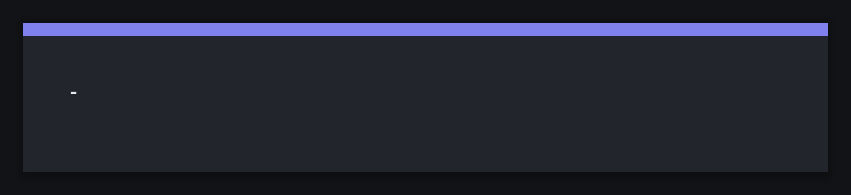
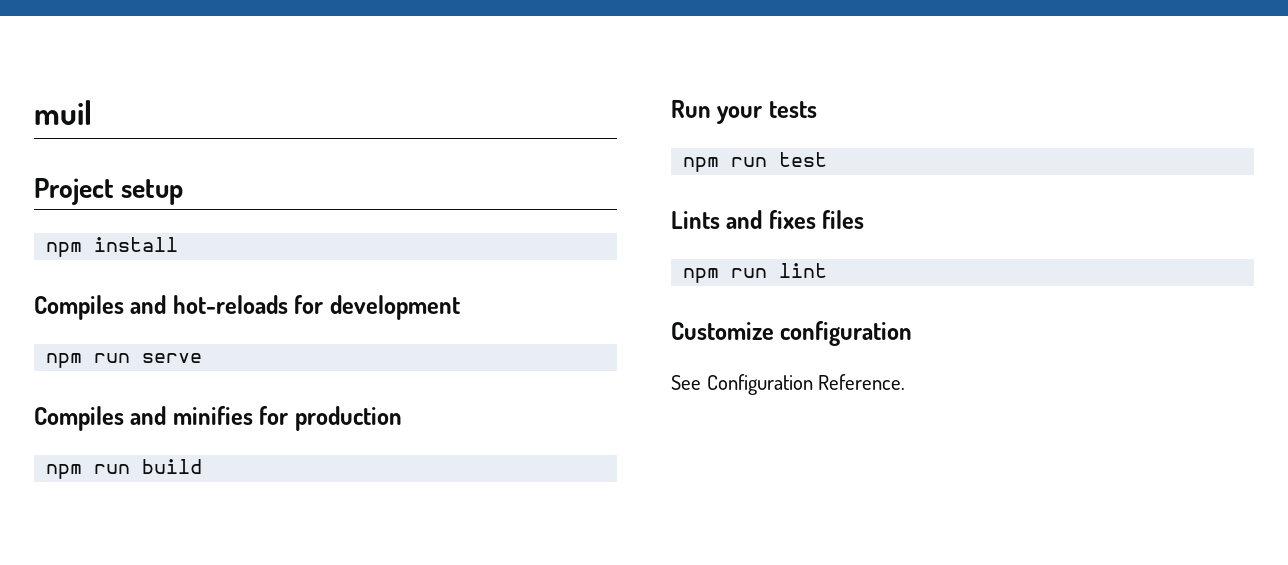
- -
+ muil
+ Project setup
+ npm install
+ Compiles and hot-reloads for development
+ npm run serve
+ Compiles and minifies for production
+ npm run build
+ Run your tests
+ npm run test
+ Lints and fixes files
+ npm run lint
+ Customize configuration
+ See Configuration Reference.

